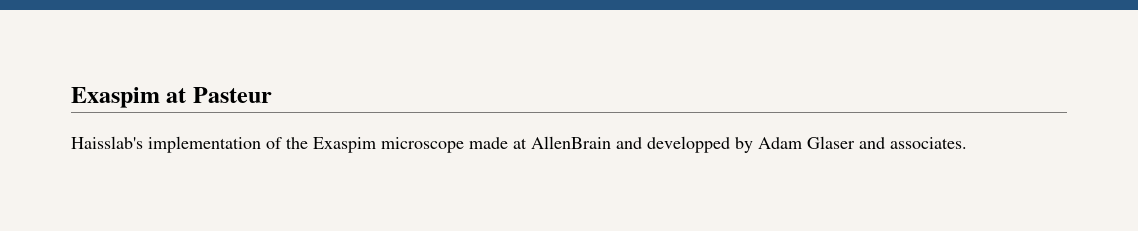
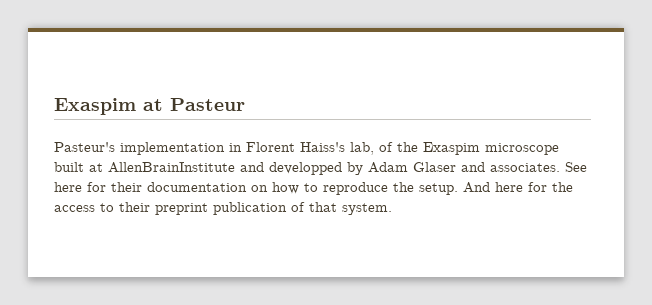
- Haisslab's implementation of the Exaspim microscope made at AllenBrain and developped by Adam Glaser and associates.
+ Pasteur's implementation in Florent Haiss's lab, of the Exaspim microscope built at AllenBrainInstitute and developped by Adam Glaser and associates.
+ See here for their documentation on how to reproduce the setup. And here for the access to their preprint publication of that system.

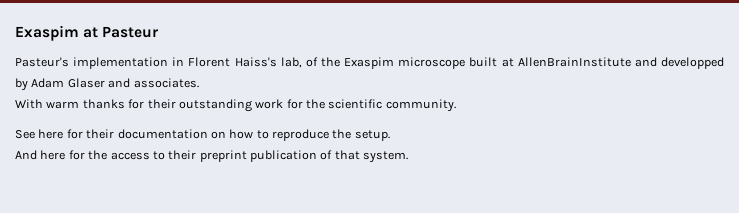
- Pasteur's implementation in Florent Haiss's lab, of the Exaspim microscope built at AllenBrainInstitute and developped by Adam Glaser and associates. See here for their documentation on how to reproduce the setup. And here for the access to their preprint publication of that system.
+ Pasteur's implementation in Florent Haiss's lab, of the Exaspim microscope built at AllenBrainInstitute and developped by Adam Glaser and associates.
+ With warm thanks for their outstanding work for the scientific community.
+ See here for their documentation on how to reproduce the setup.
+ And here for the access to their preprint publication of that system.

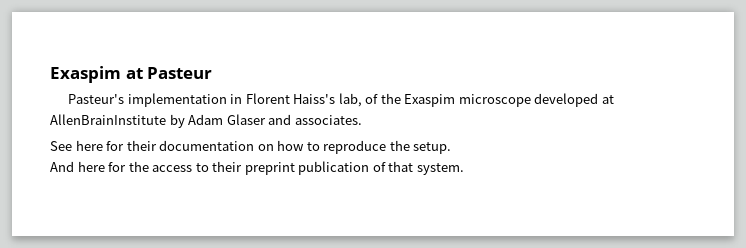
- Pasteur's implementation in Florent Haiss's lab, of the Exaspim microscope built at AllenBrainInstitute and developped by Adam Glaser and associates.
+ Pasteur's implementation in Florent Haiss's lab, of the Exaspim microscope developed at AllenBrainInstitute by Adam Glaser and associates.
- With warm thanks for their outstanding work for the scientific community.

